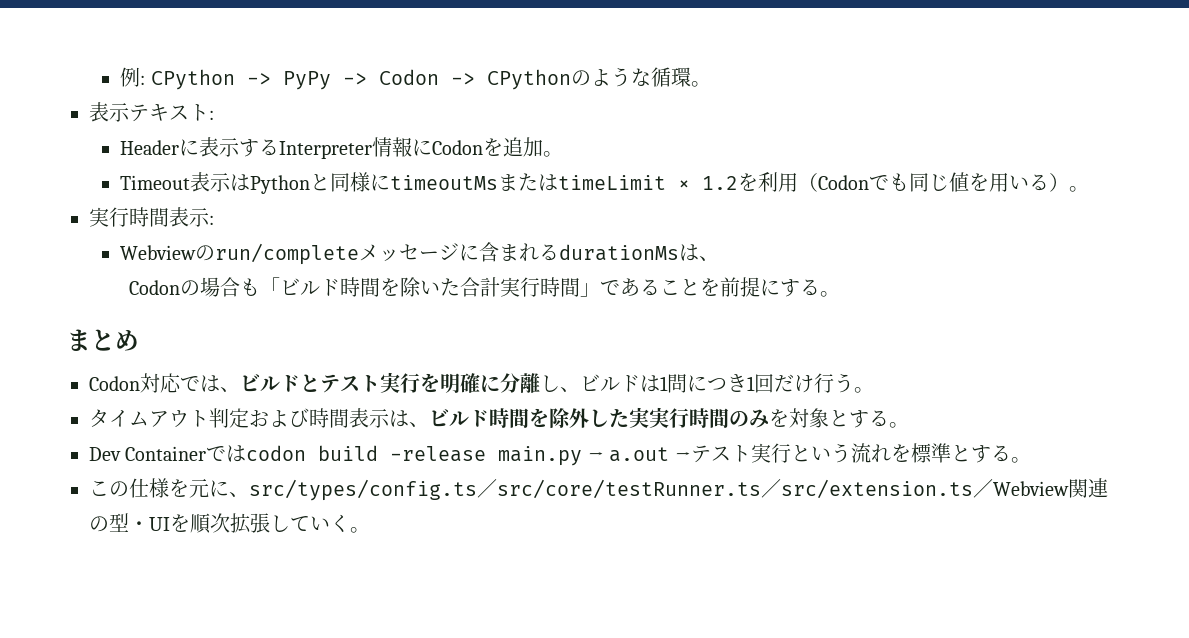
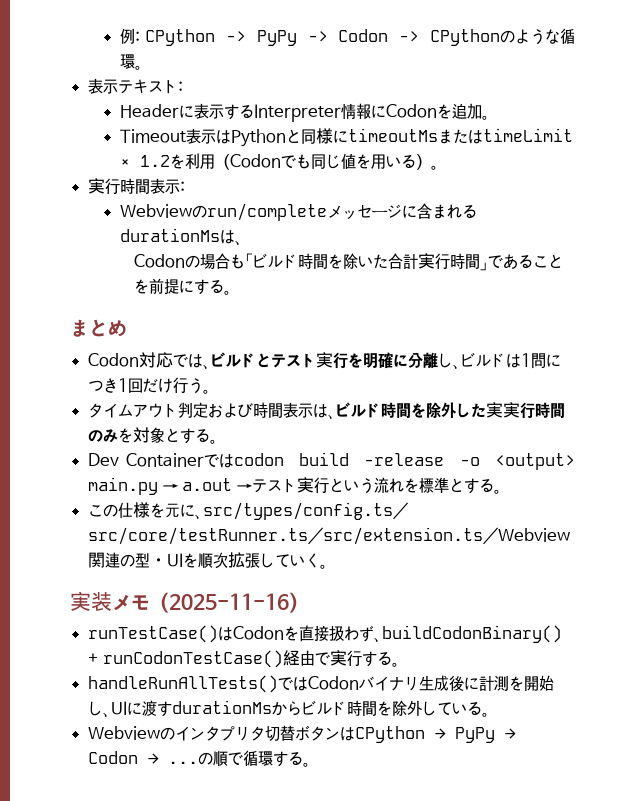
- Dev Containerではcodon build -release main.py → a.out →テスト実行という流れを標準とする。
+ Dev Containerではcodon build -release -o <output> main.py → a.out →テスト実行という流れを標準とする。
+ 実装メモ（2025-11-16）
+ runTestCase()はCodonを直接扱わず、buildCodonBinary() + runCodonTestCase()経由で実行する。
+ handleRunAllTests()ではCodonバイナリ生成後に計測を開始し、UIに渡すdurationMsからビルド時間を除外している。
+ Webviewのインタプリタ切替ボタンはCPython → PyPy → Codon → ...の順で循環する。

